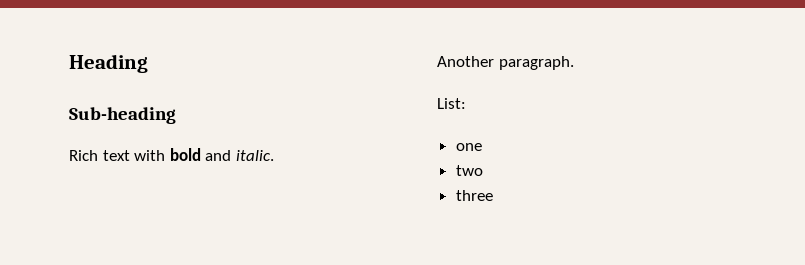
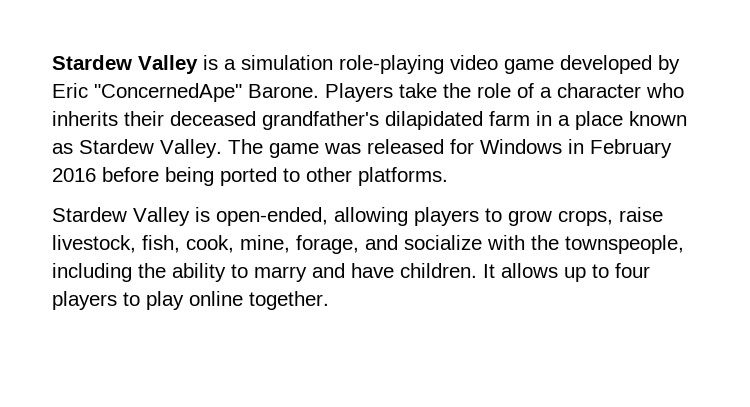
- Heading
- Sub-heading
- Rich text with bold and italic.
- Another paragraph.
- List:
- one
- two
- three
+ Stardew Valley is a simulation role-playing video game developed by Eric "ConcernedApe" Barone. Players take the role of a character who inherits their deceased grandfather's dilapidated farm in a place known as Stardew Valley. The game was released for Windows in February 2016 before being ported to other platforms.
+ Stardew Valley is open-ended, allowing players to grow crops, raise livestock, fish, cook, mine, forage, and socialize with the townspeople, including the ability to marry and have children. It allows up to four players to play online together.

